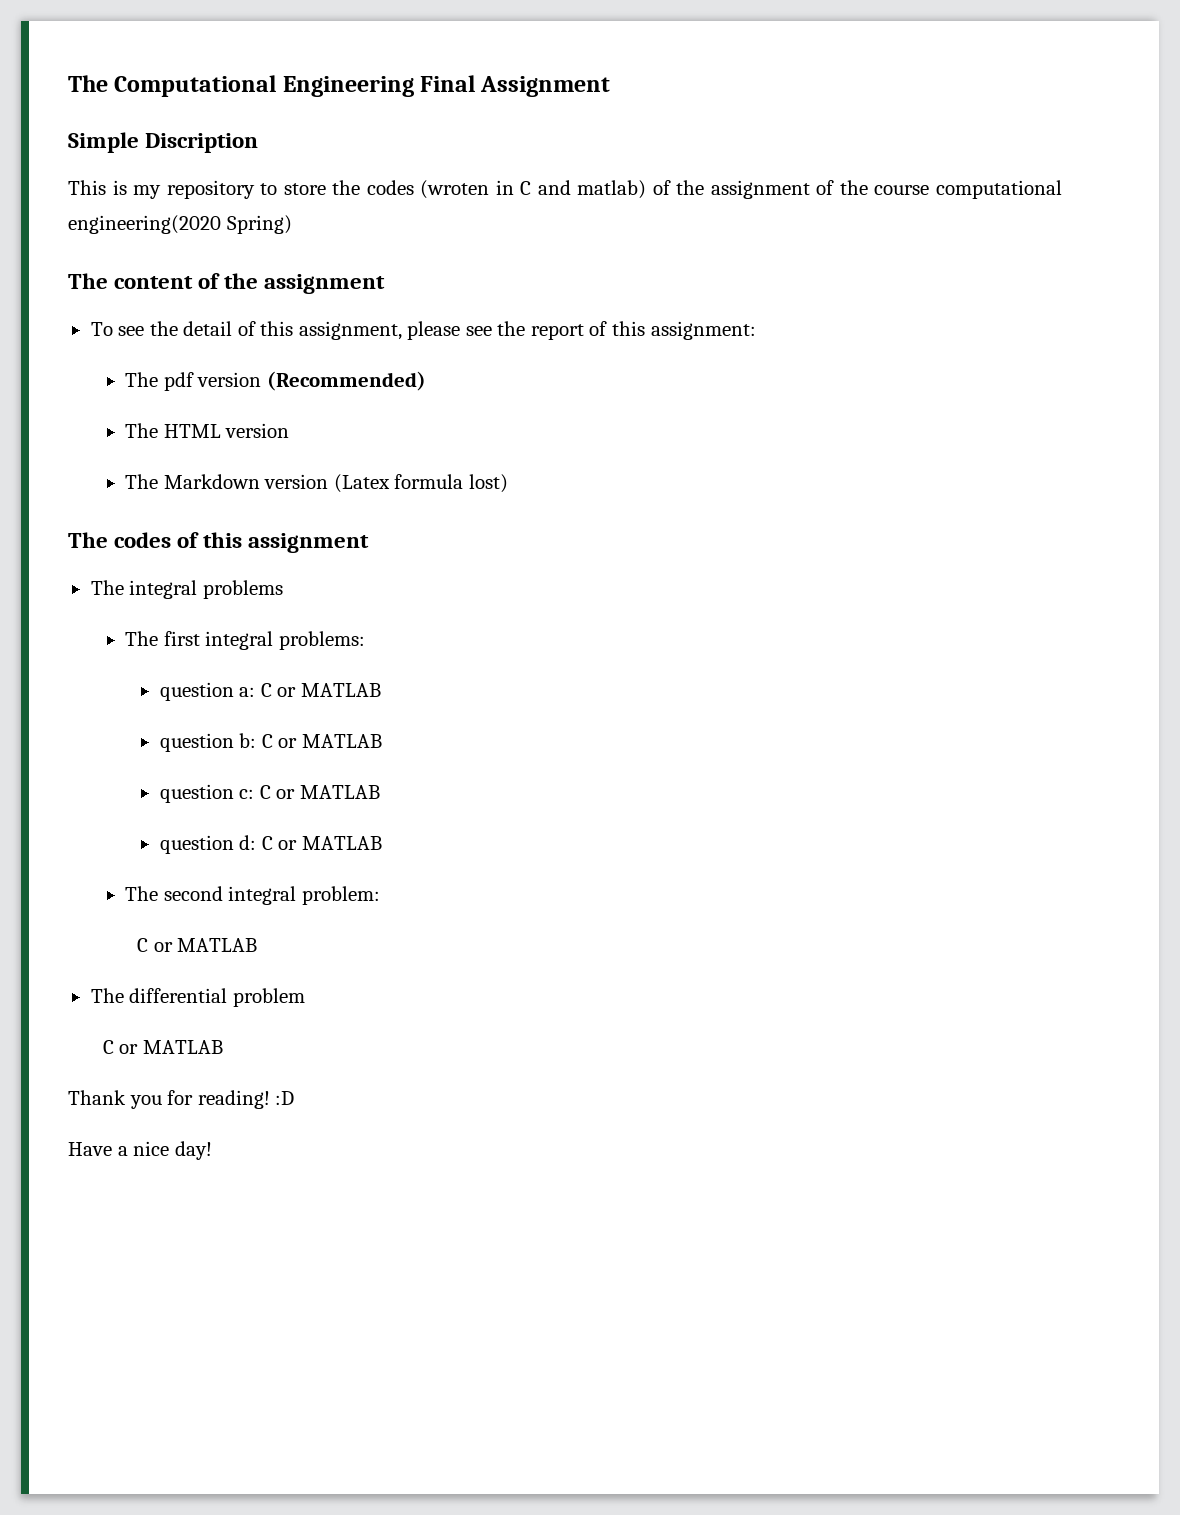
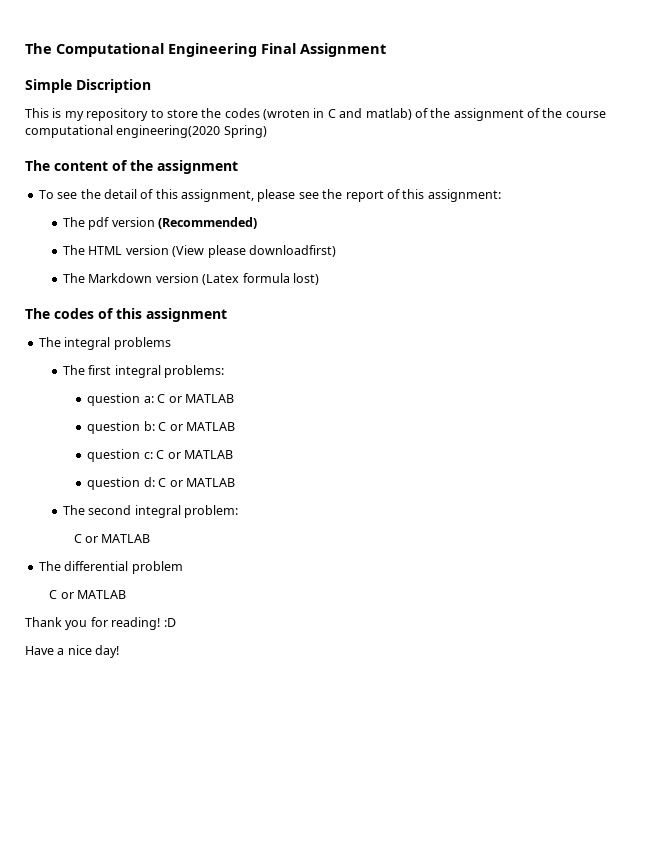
- The HTML version
+ The HTML version (View please downloadfirst)

